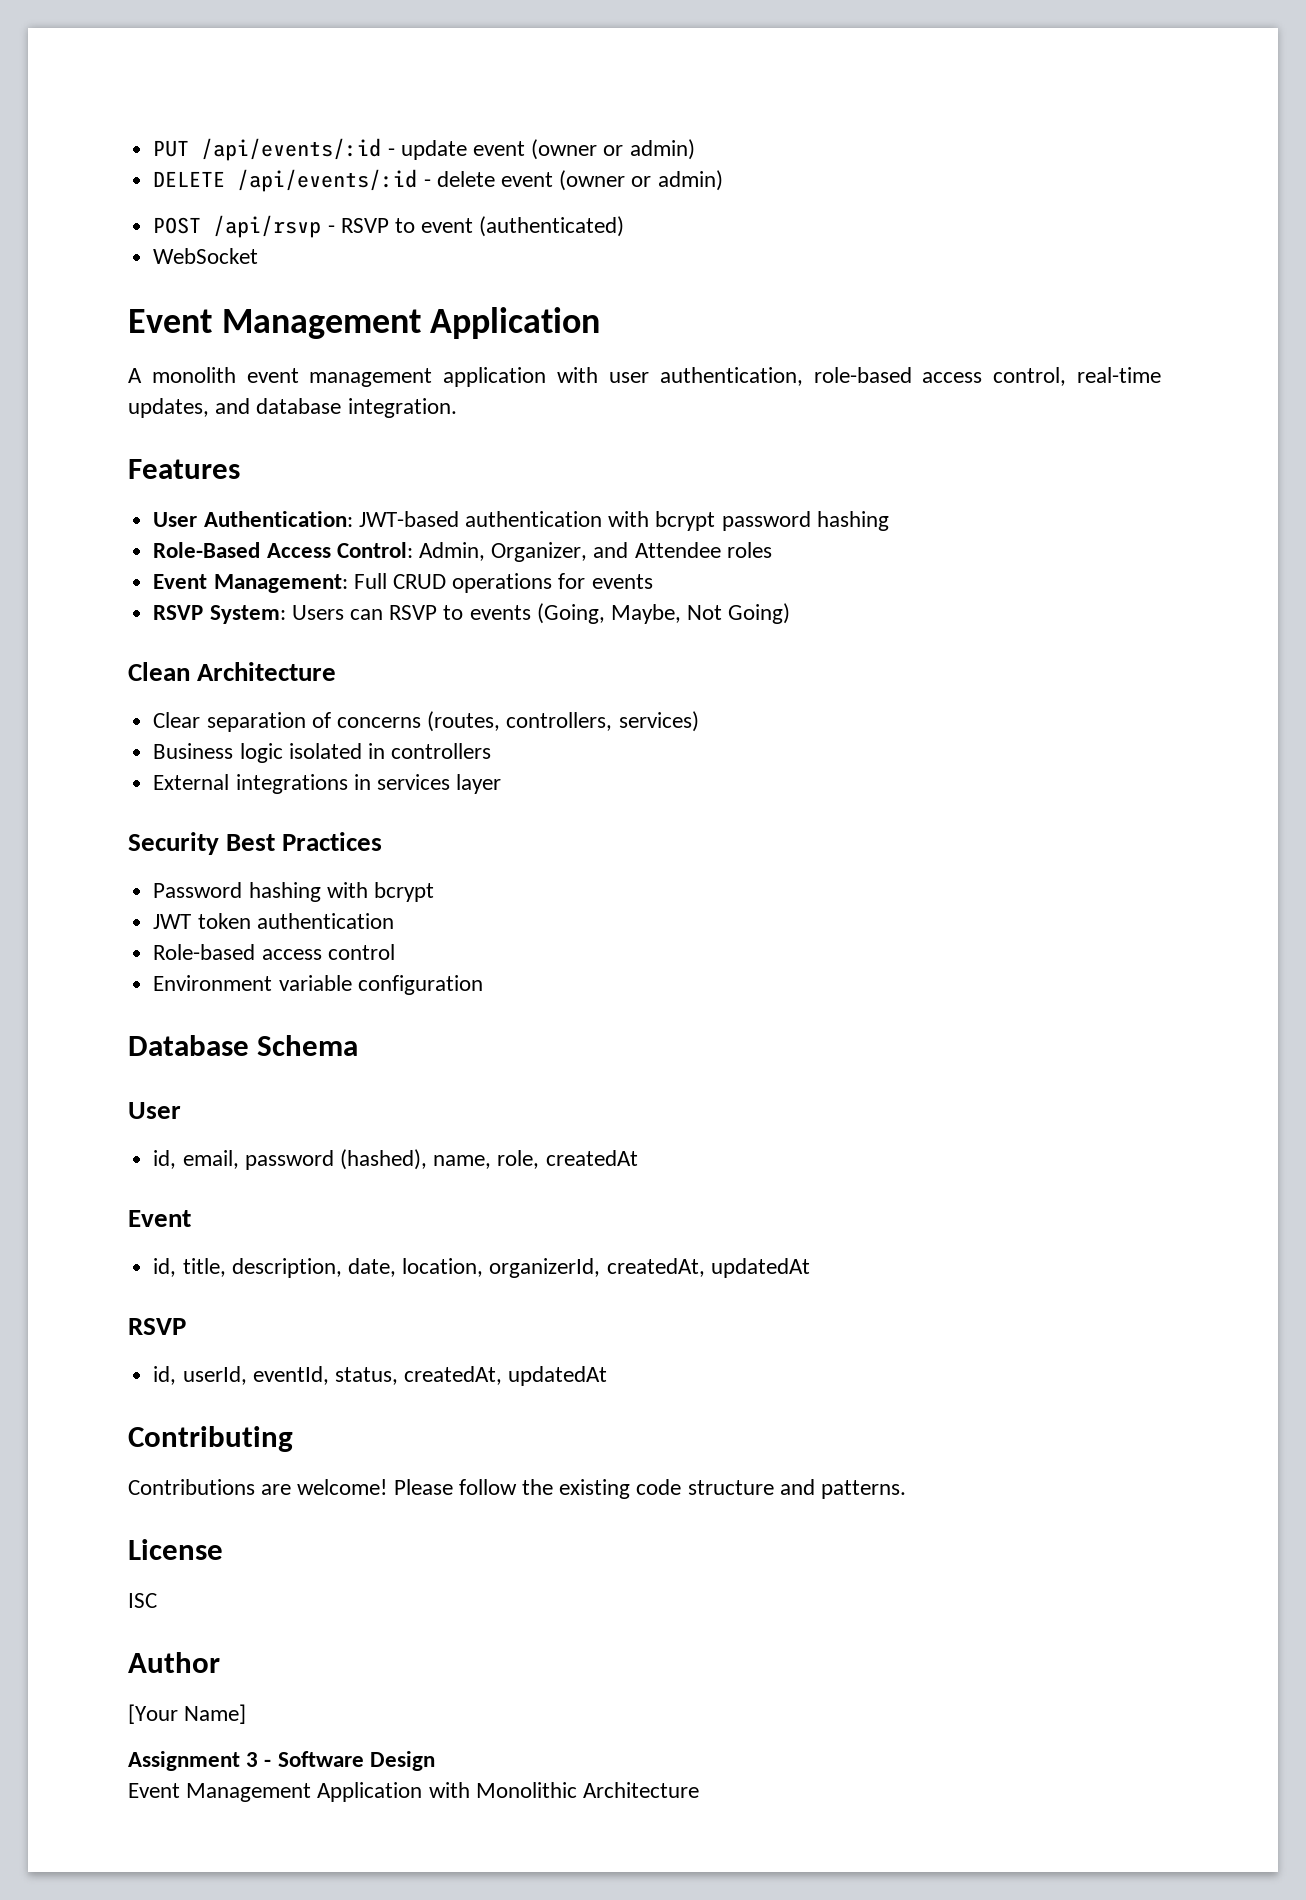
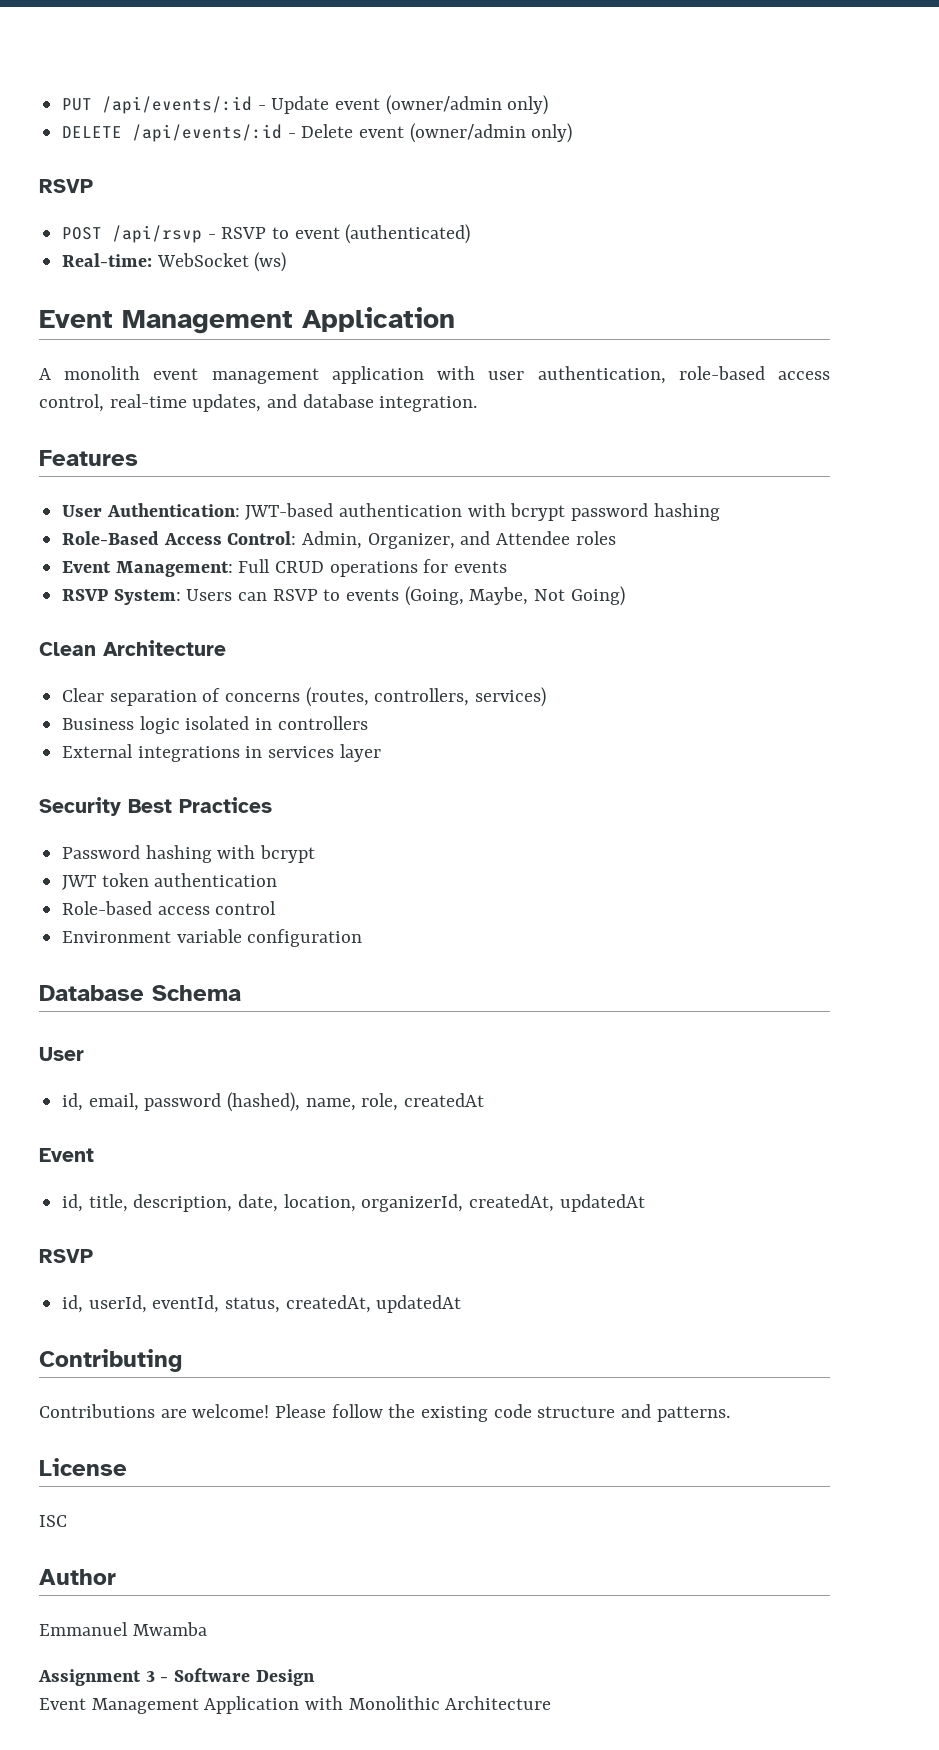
- PUT /api/events/:id - update event (owner or admin)
- DELETE /api/events/:id - delete event (owner or admin)
+ PUT /api/events/:id - Update event (owner/admin only)
+ DELETE /api/events/:id - Delete event (owner/admin only)
+ RSVP
- WebSocket
+ Real-time: WebSocket (ws)
- [Your Name]
+ Emmanuel Mwamba

